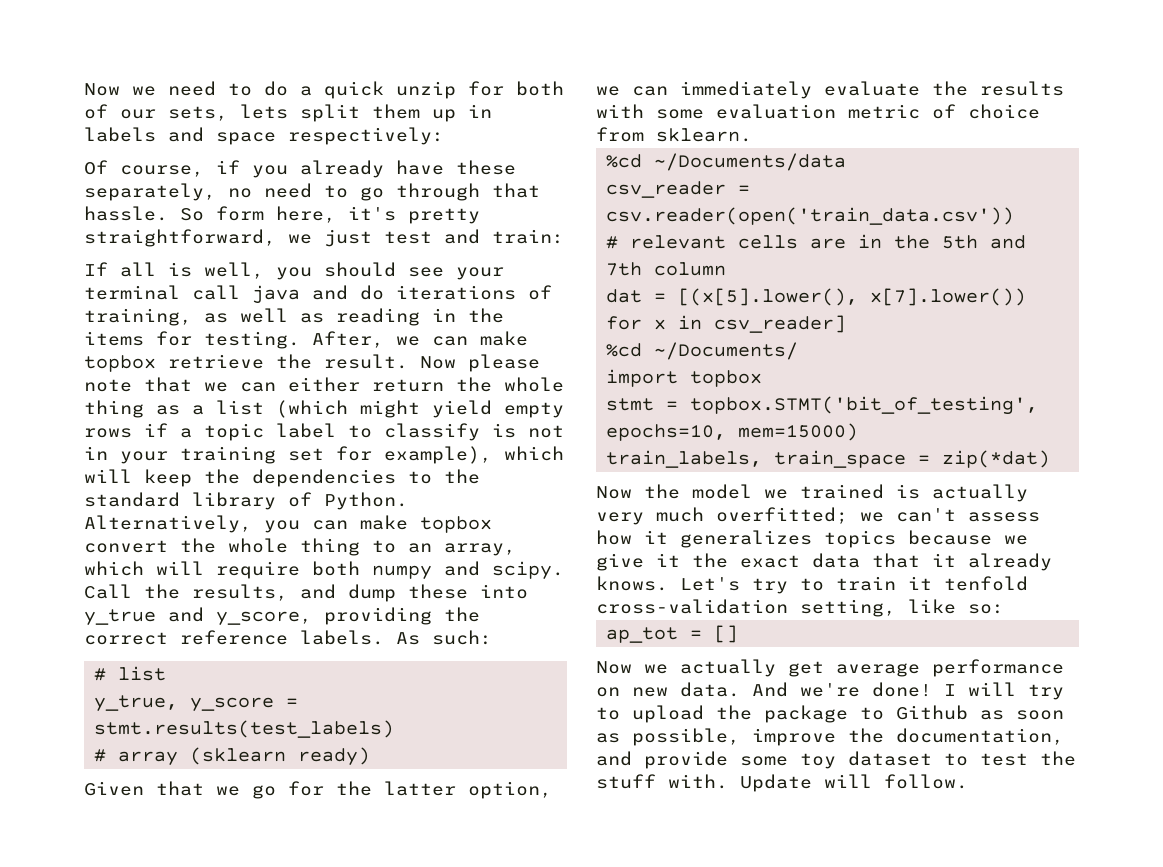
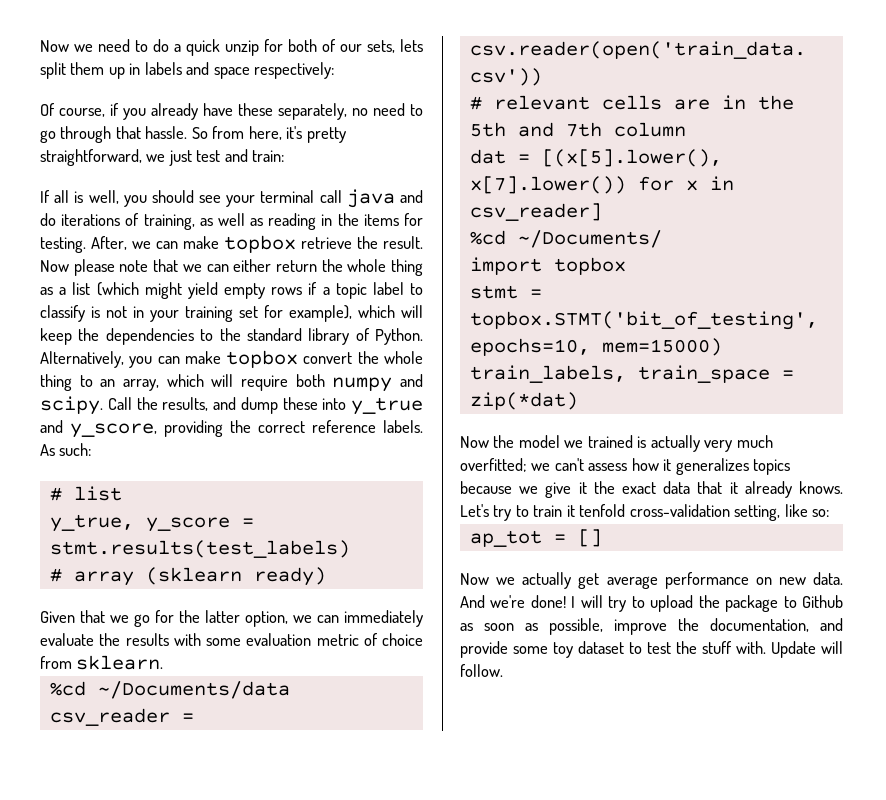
- So form here, it's pretty straightforward, we just test and train:
+ So from here, it's pretty straightforward, we just test and train:

